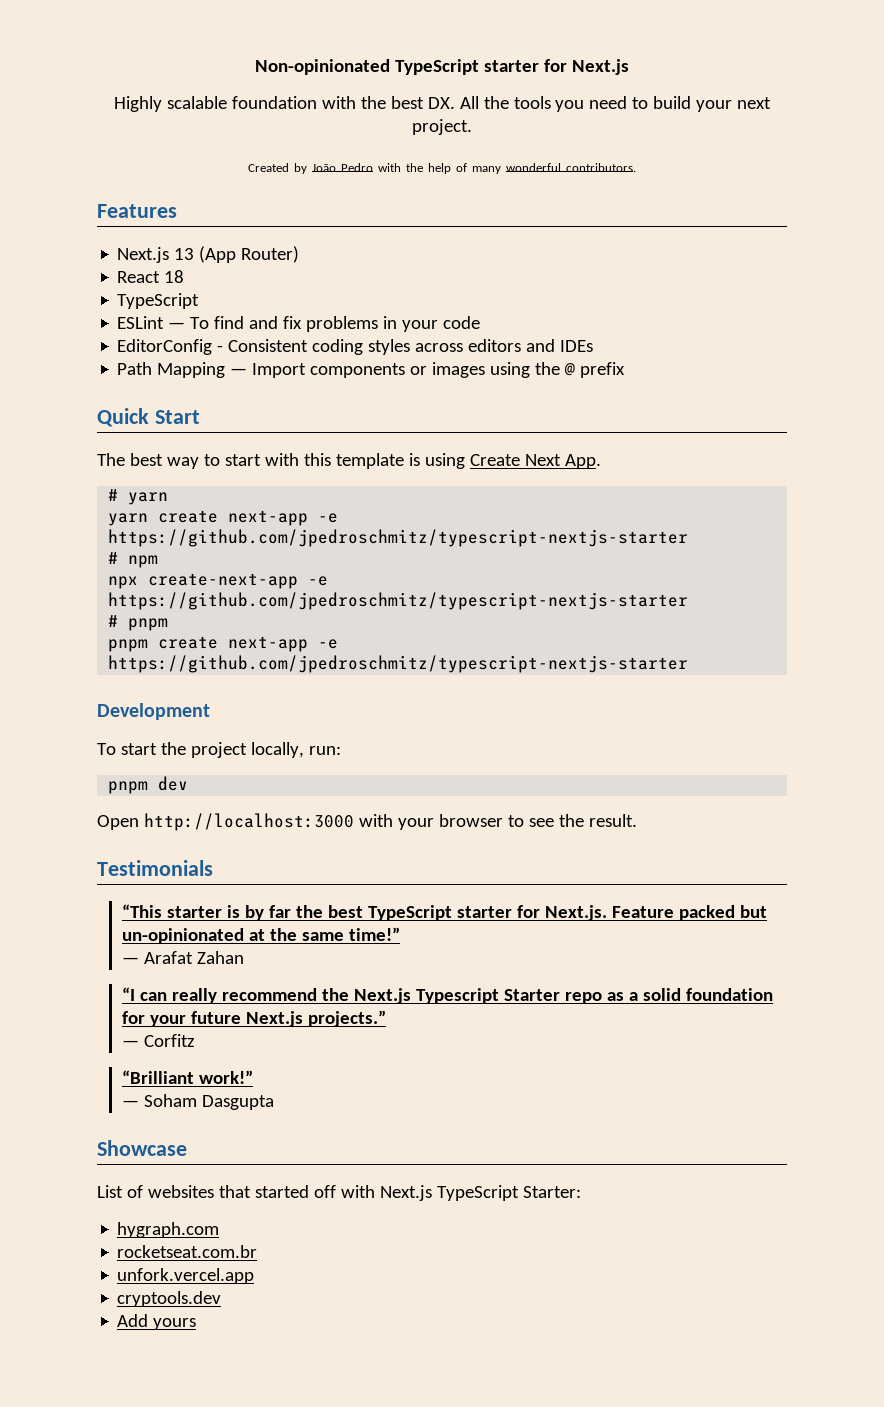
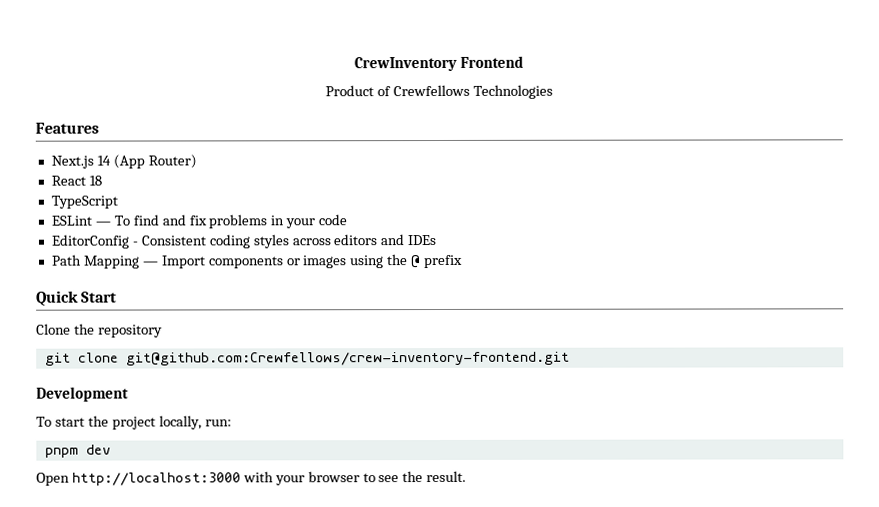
- Non-opinionated TypeScript starter for Next.js
- Highly scalable foundation with the best DX. All the tools you need to build your next project.
- Created by João Pedro with the help of many wonderful contributors.
+ CrewInventory Frontend
+ Product of Crewfellows Technologies
- Next.js 13 (App Router)
+ Next.js 14 (App Router)
- The best way to start with this template is using Create Next App.
- # yarn
- yarn create next-app -e https://github.com/jpedroschmitz/typescript-nextjs-starter
- # npm
- npx create-next-app -e https://github.com/jpedroschmitz/typescript-nextjs-starter
- # pnpm
- pnpm create next-app -e https://github.com/jpedroschmitz/typescript-nextjs-starter
+ Clone the repository
+ git clone git@github.com:Crewfellows/crew-inventory-frontend.git
- Testimonials
- “This starter is by far the best TypeScript starter for Next.js. Feature packed but un-opinionated at the same time!”
- — Arafat Zahan
- “I can really recommend the Next.js Typescript Starter repo as a solid foundation for your future Next.js projects.”
- — Corfitz
- “Brilliant work!”
- — Soham Dasgupta
- Showcase
- List of websites that started off with Next.js TypeScript Starter:
- hygraph.com
- rocketseat.com.br
- unfork.vercel.app
- cryptools.dev
- Add yours

